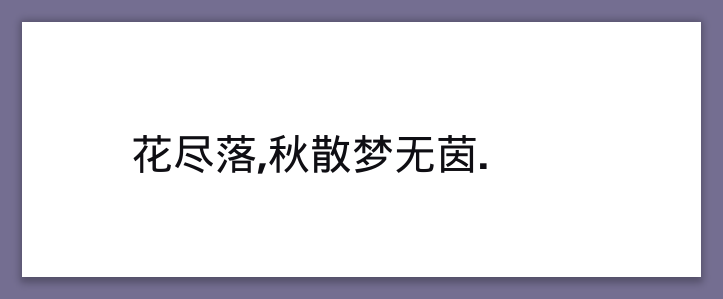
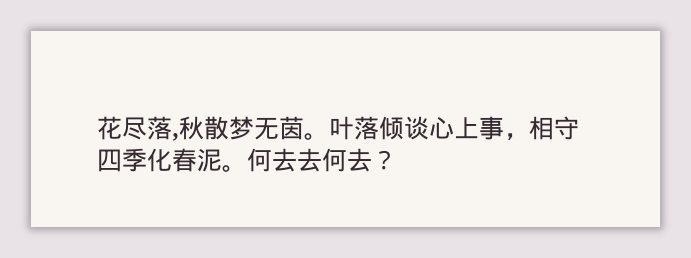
- 花尽落,秋散梦无茵.
+ 花尽落,秋散梦无茵。叶落倾谈心上事，相守四季化春泥。何去去何去？

